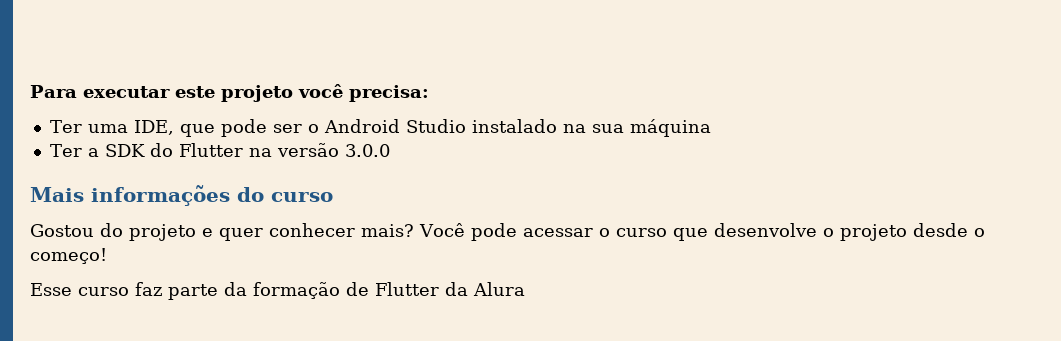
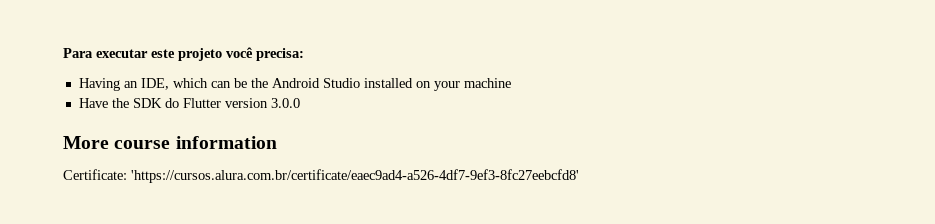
- Ter uma IDE, que pode ser o Android Studio instalado na sua máquina
- Ter a SDK do Flutter na versão 3.0.0
+ Having an IDE, which can be the Android Studio installed on your machine
+ Have the SDK do Flutter version 3.0.0
- Mais informações do curso
- Gostou do projeto e quer conhecer mais? Você pode acessar o curso que desenvolve o projeto desde o começo!
- Esse curso faz parte da formação de Flutter da Alura
+ More course information
+ Certificate: 'https://cursos.alura.com.br/certificate/eaec9ad4-a526-4df7-9ef3-8fc27eebcfd8'

